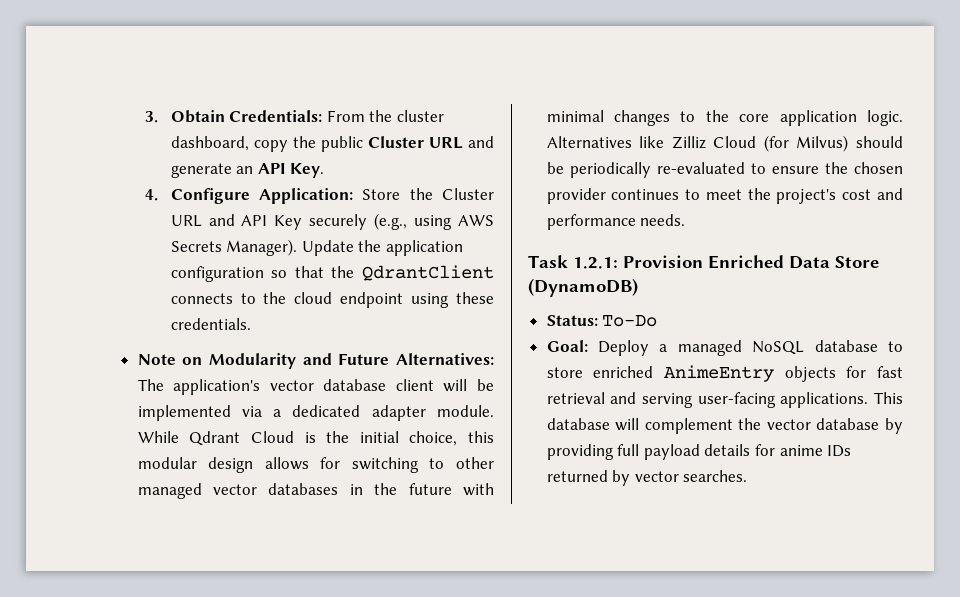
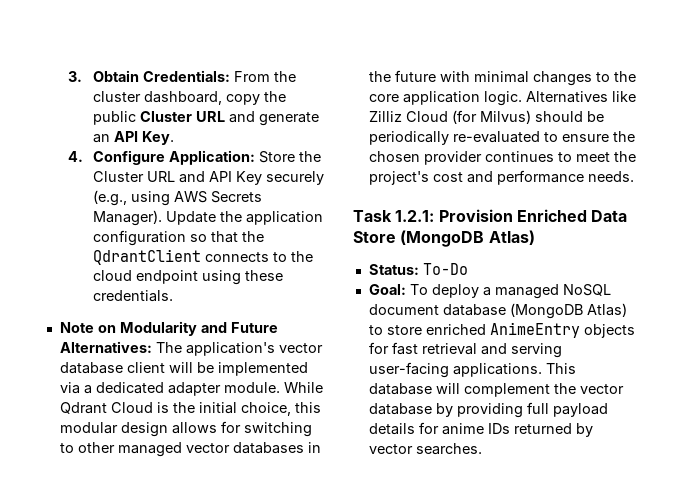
- Task 1.2.1: Provision Enriched Data Store (DynamoDB)
+ Task 1.2.1: Provision Enriched Data Store (MongoDB Atlas)
- Goal: Deploy a managed NoSQL database to store enriched AnimeEntry objects for fast retrieval and serving user-facing applications.
+ Goal: To deploy a managed NoSQL document database (MongoDB Atlas) to store enriched AnimeEntry objects for fast retrieval and serving user-facing applications.

